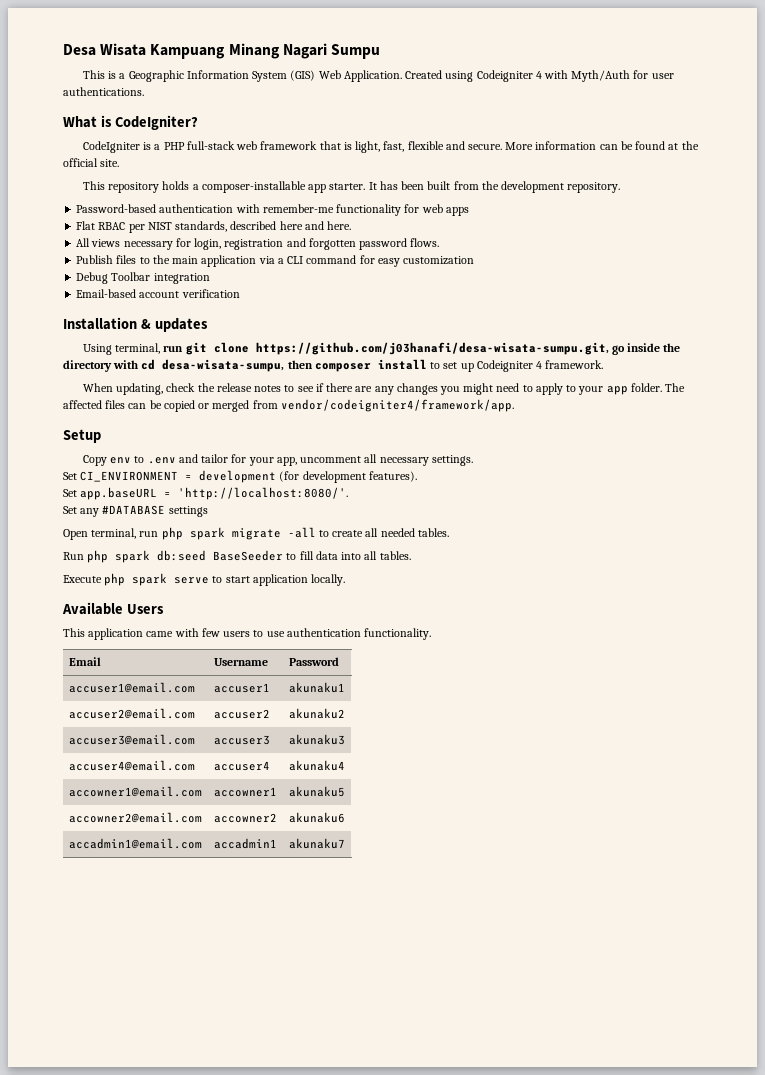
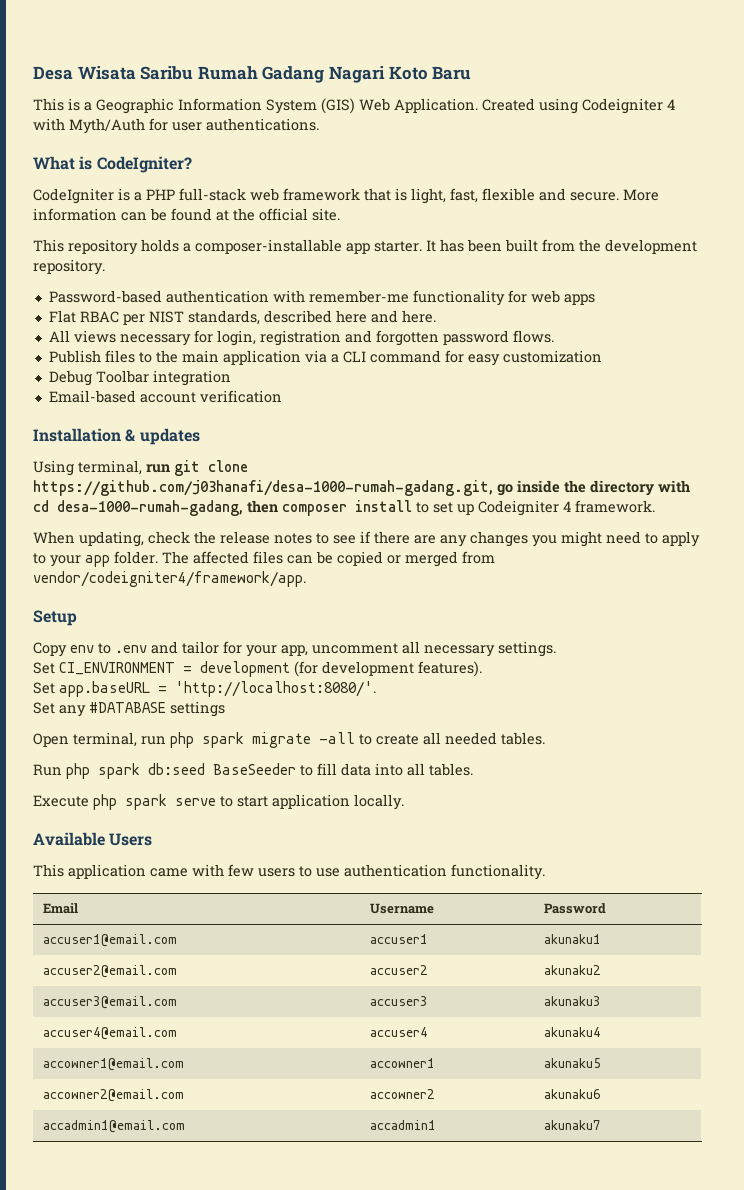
- Desa Wisata Kampuang Minang Nagari Sumpu
+ Desa Wisata Saribu Rumah Gadang Nagari Koto Baru
- Using terminal, run git clone https://github.com/j03hanafi/desa-wisata-sumpu.git, go inside the directory with cd desa-wisata-sumpu, then composer install to set up Codeigniter 4 framework.
+ Using terminal, run git clone https://github.com/j03hanafi/desa-1000-rumah-gadang.git, go inside the directory with cd desa-1000-rumah-gadang, then composer install to set up Codeigniter 4 framework.

